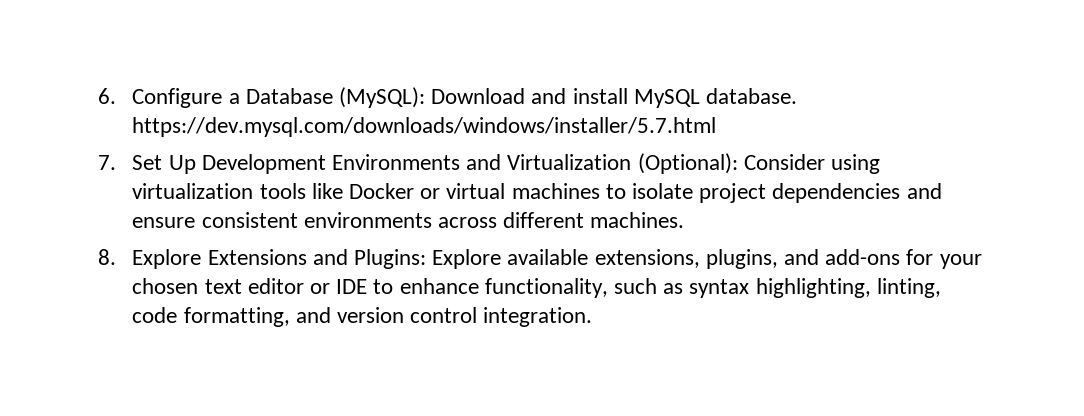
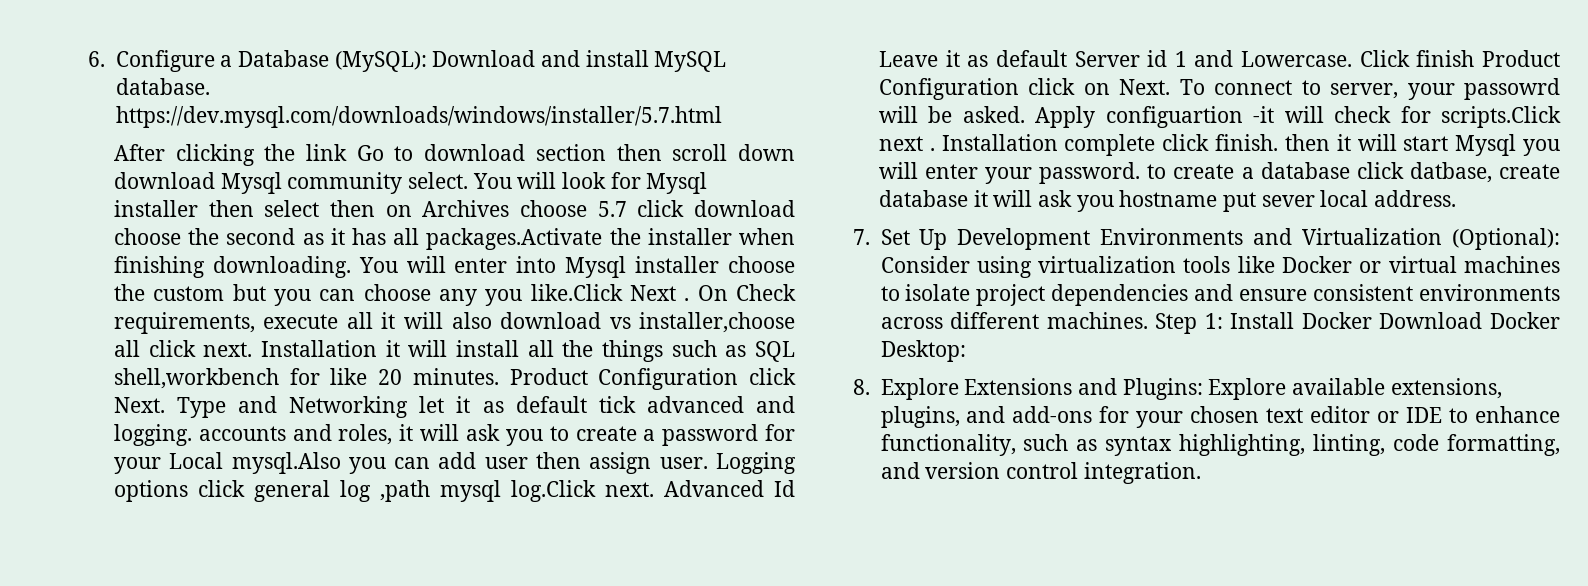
+ After clicking the link Go to download section then scroll down download Mysql community select. You will look for Mysql installer then select then on Archives choose 5.7 click download choose the second as it has all packages.Activate the installer when finishing downloading. You will enter into Mysql installer choose the custom but you can choose any you like.Click Next . On Check requirements, execute all it will also download vs installer,choose all click next. Installation it will install all the things such as SQL shell,workbench for like 20 minutes. Product Configuration click Next. Type and Networking let it as default tick advanced and logging. accounts and roles, it will ask you to create a password for your Local mysql.Also you can add user then assign user. Logging options click general log ,path mysql log.Click next. Advanced Id Leave it as default Server id 1 and Lowercase. Click finish Product Configuration click on Next. To connect to server, your passowrd will be asked. Apply configuartion -it will check for scripts.Click next . Installation complete click finish. then it will start Mysql you will enter your password. to create a database click datbase, create database it will ask you hostname put sever local address.
+ Step 1: Install Docker Download Docker Desktop:

